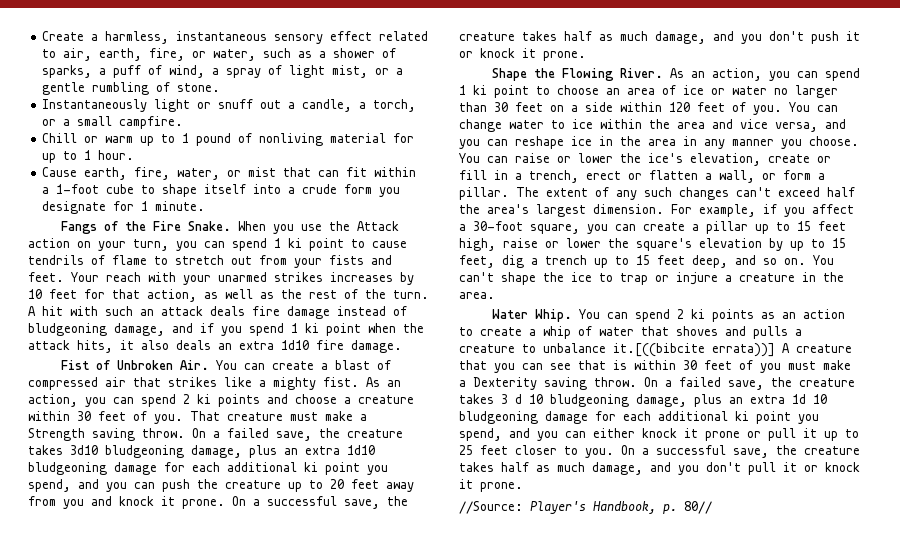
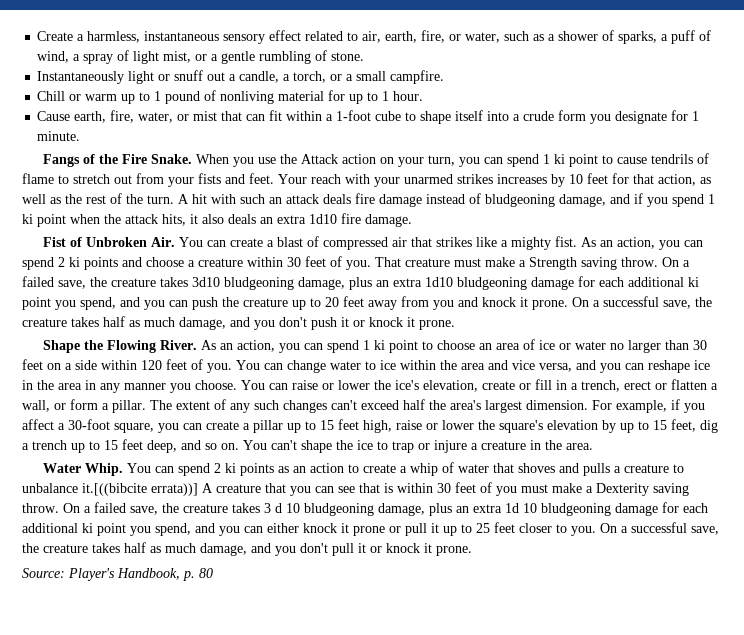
- //Source: Player's Handbook, p. 80//
+ Source: Player's Handbook, p. 80

